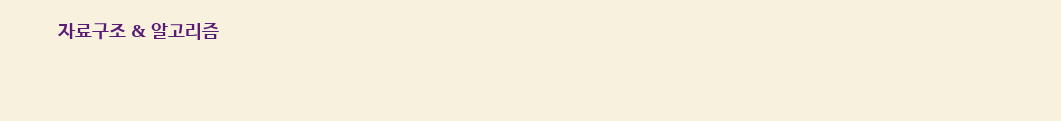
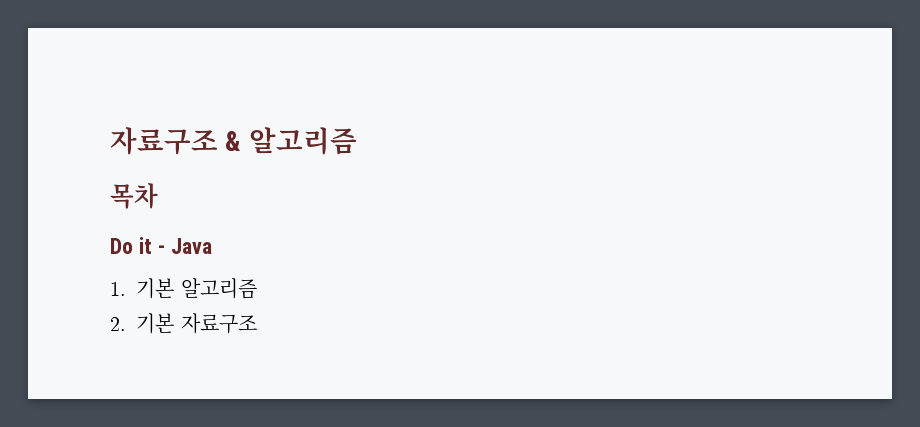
+ 목차
+ Do it - Java
+ 1. 기본 알고리즘
+ 2. 기본 자료구조

